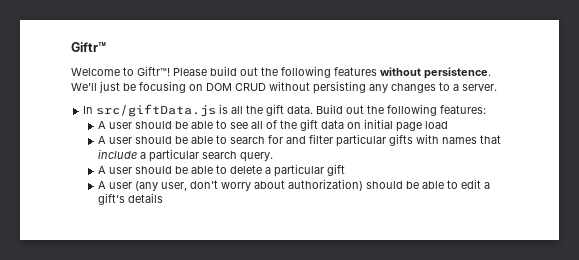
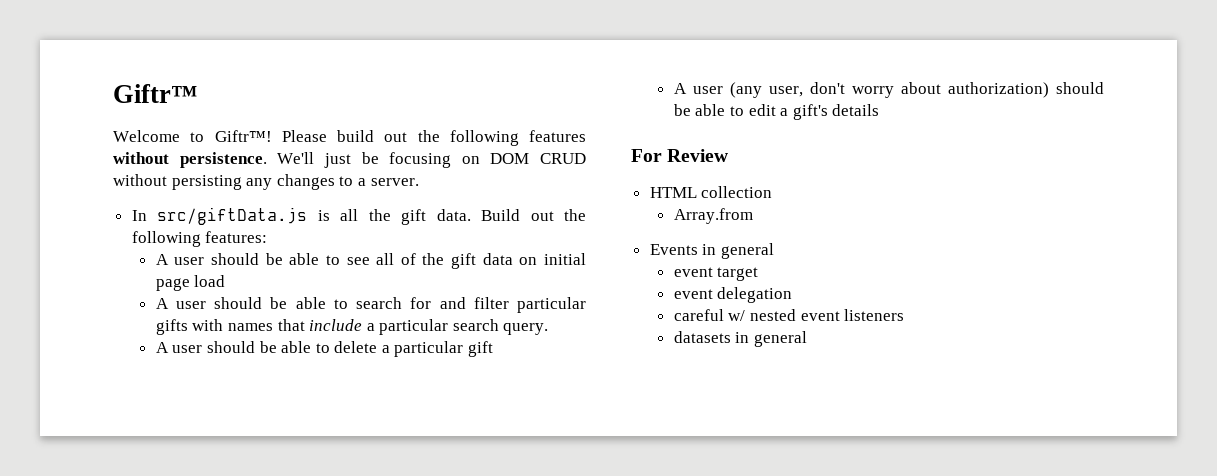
+ For Review
+ HTML collection
+ Array.from
+ Events in general
+ event target
+ event delegation
+ careful w/ nested event listeners
+ datasets in general

